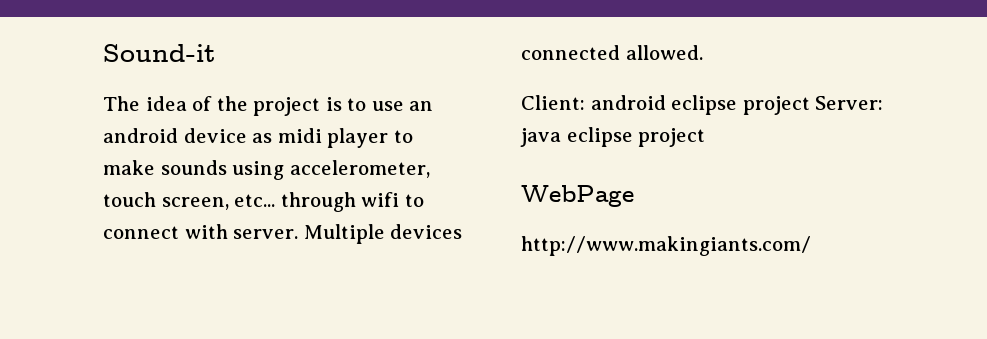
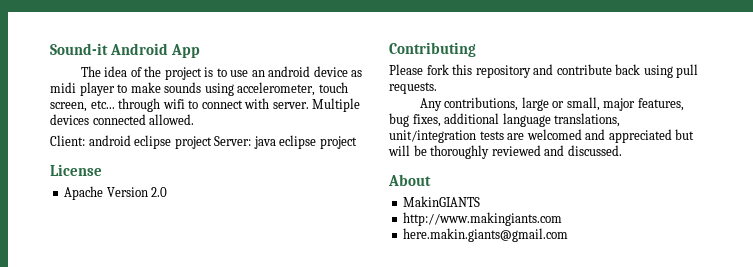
- Sound-it
+ Sound-it Android App
- WebPage
- http://www.makingiants.com/
+ License
+ Apache Version 2.0
+ Contributing
+ Please fork this repository and contribute back using pull requests.
+ Any contributions, large or small, major features, bug fixes, additional language translations, unit/integration tests are welcomed and appreciated but will be thoroughly reviewed and discussed.
+ About
+ MakinGIANTS
+ http://www.makingiants.com
+ here.makin.giants@gmail.com

